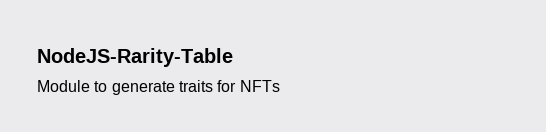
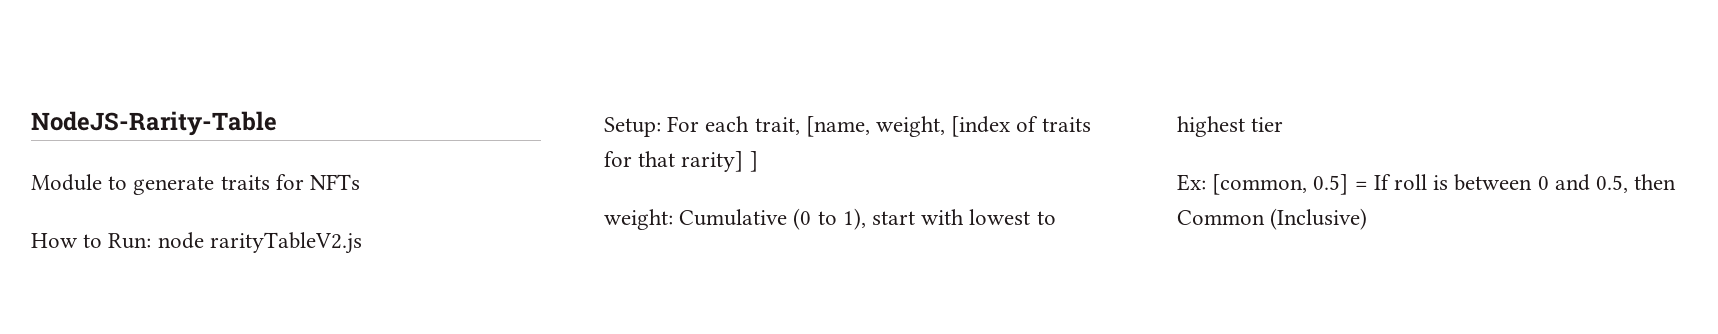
+ How to Run: node rarityTableV2.js
+ Setup: For each trait, [name, weight, [index of traits for that rarity] ]
+ weight: Cumulative (0 to 1), start with lowest to highest tier
+ Ex: [common, 0.5] = If roll is between 0 and 0.5, then Common (Inclusive)

